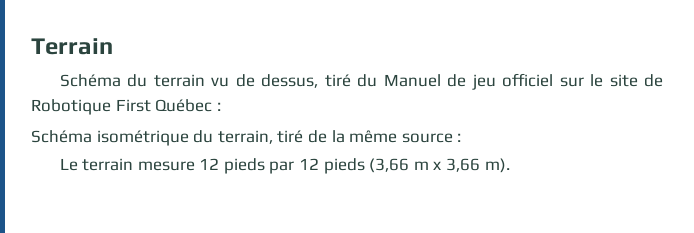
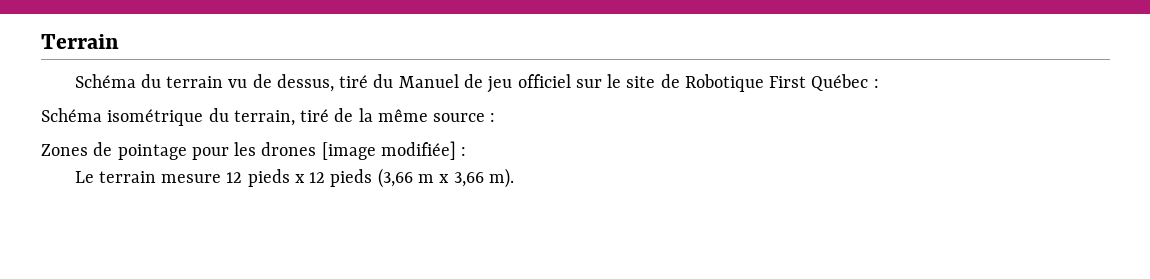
+ Zones de pointage pour les drones [image modifiée] :
- Le terrain mesure 12 pieds par 12 pieds (3,66 m x 3,66 m).
+ Le terrain mesure 12 pieds x 12 pieds (3,66 m x 3,66 m).

